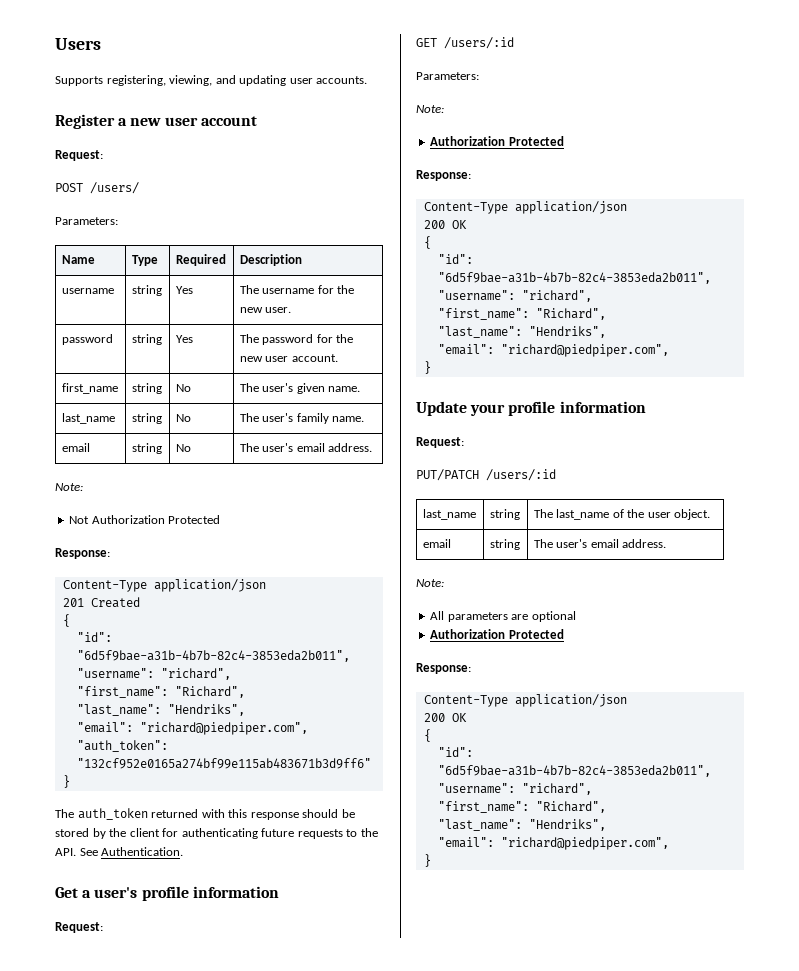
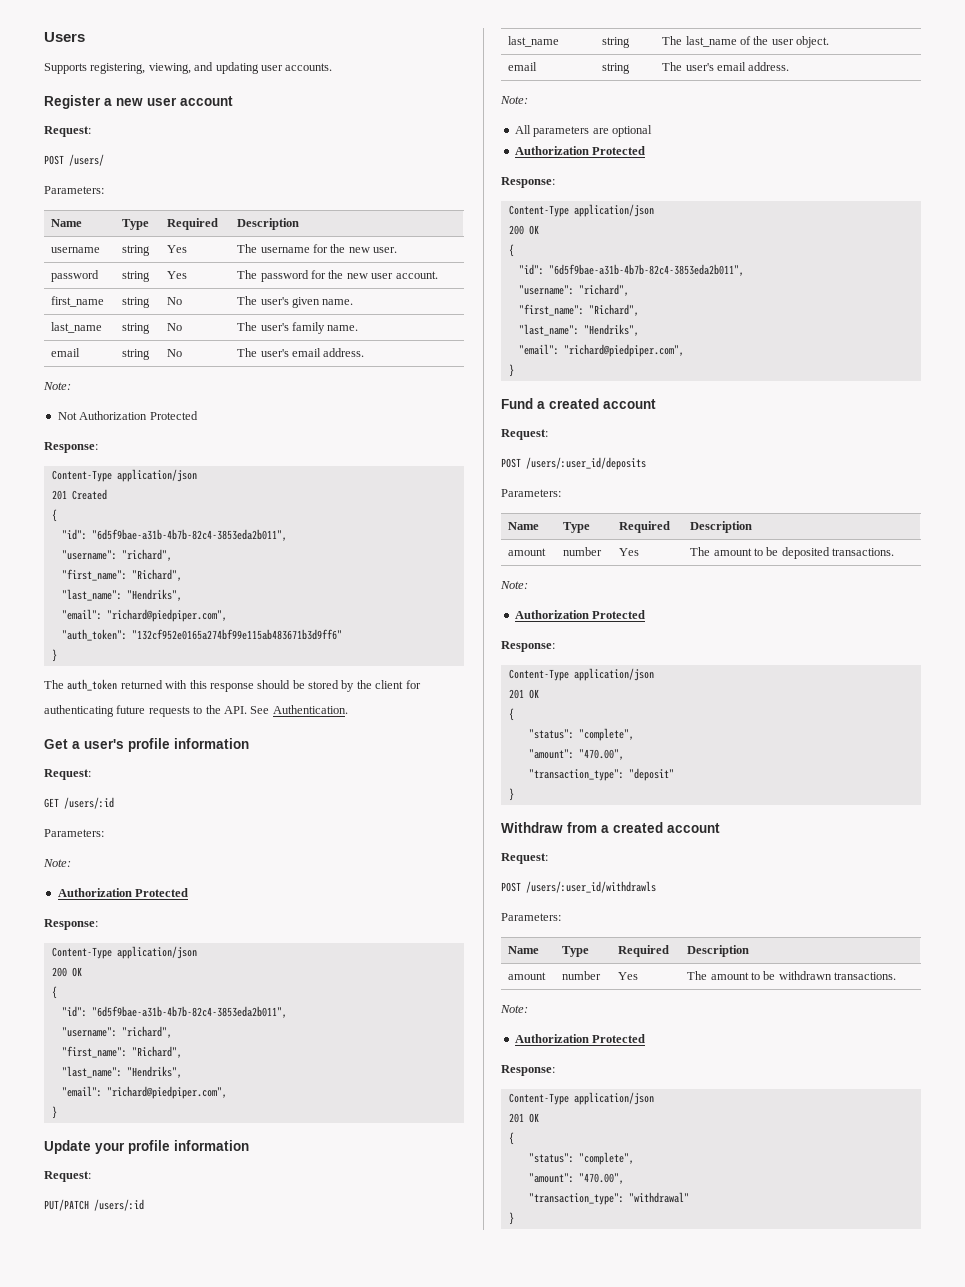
- The auth_token returned with this response should be stored by the client for authenticating future requests to the API. See Authentication.
+ The auth_token returned with this response should be stored by the client for
+ authenticating future requests to the API. See Authentication.
+ Fund a created account
+ Request:
+ POST /users/:user_id/deposits
+ Parameters:
+ Name | Type | Required | Description
+ amount | number | Yes | The amount to be deposited transactions.
+ Note:
+ Authorization Protected
+ Response:
+ Content-Type application/json
+ 201 OK
+ {
+ "status": "complete",
+ "amount": "470.00",
+ "transaction_type": "deposit"
+ }
+ Withdraw from a created account
+ Request:
+ POST /users/:user_id/withdrawls
+ Parameters:
+ Name | Type | Required | Description
+ amount | number | Yes | The amount to be withdrawn transactions.
+ Note:
+ Authorization Protected
+ Response:
+ Content-Type application/json
+ 201 OK
+ {
+ "status": "complete",
+ "amount": "470.00",
+ "transaction_type": "withdrawal"
+ }

